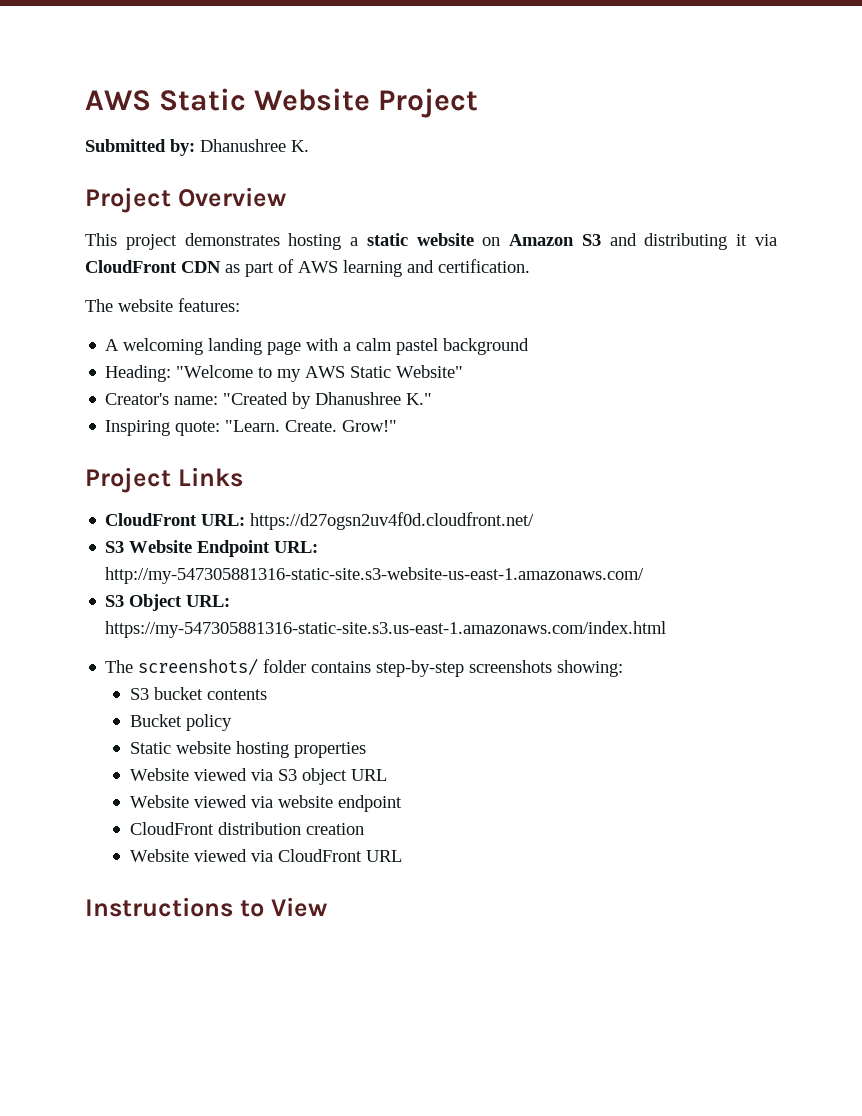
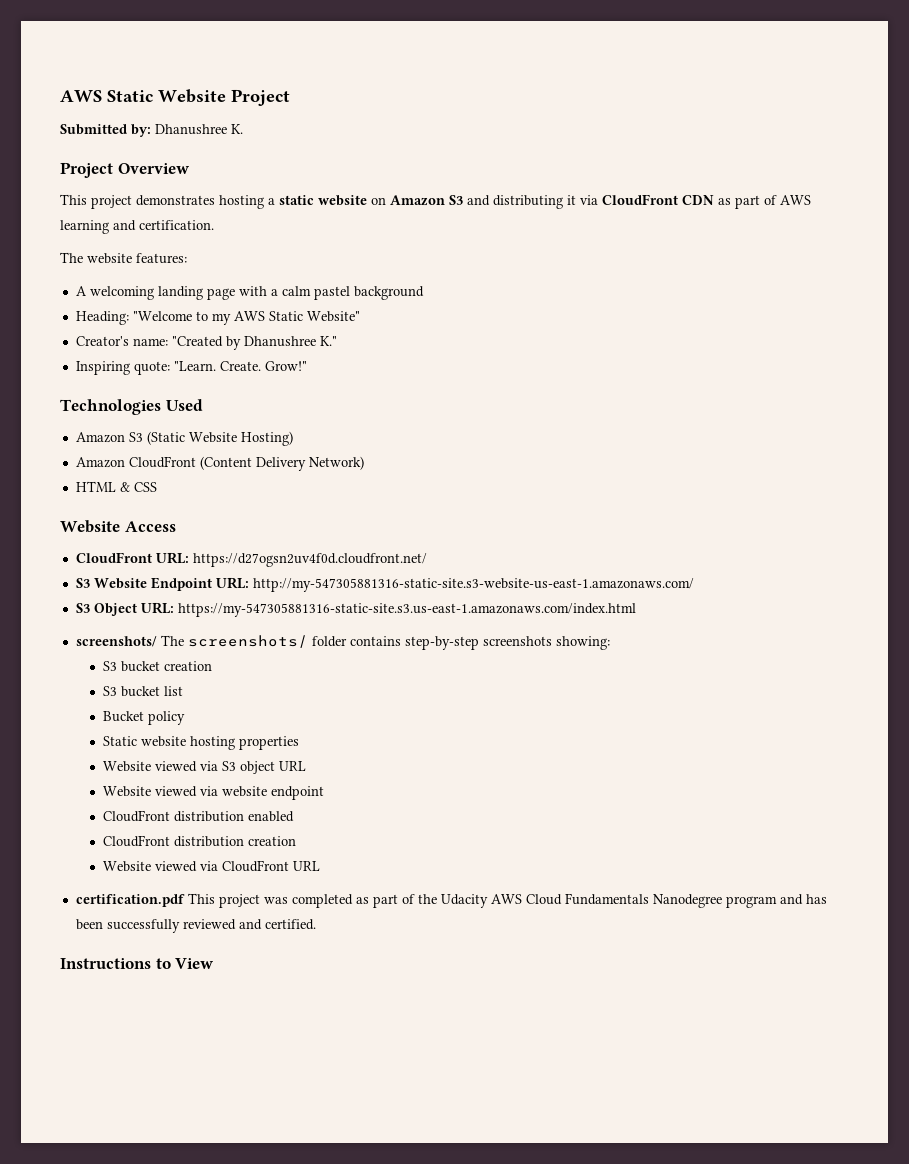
- Project Links
+ Technologies Used
+ Amazon S3 (Static Website Hosting)
+ Amazon CloudFront (Content Delivery Network)
+ HTML & CSS
+ Website Access
- The screenshots/ folder contains step-by-step screenshots showing:
+ screenshots/ The screenshots/ folder contains step-by-step screenshots showing:
- S3 bucket contents
+ S3 bucket creation
+ S3 bucket list
+ CloudFront distribution enabled
+ certification.pdf This project was completed as part of the Udacity AWS Cloud Fundamentals Nanodegree program and has been successfully reviewed and certified.

